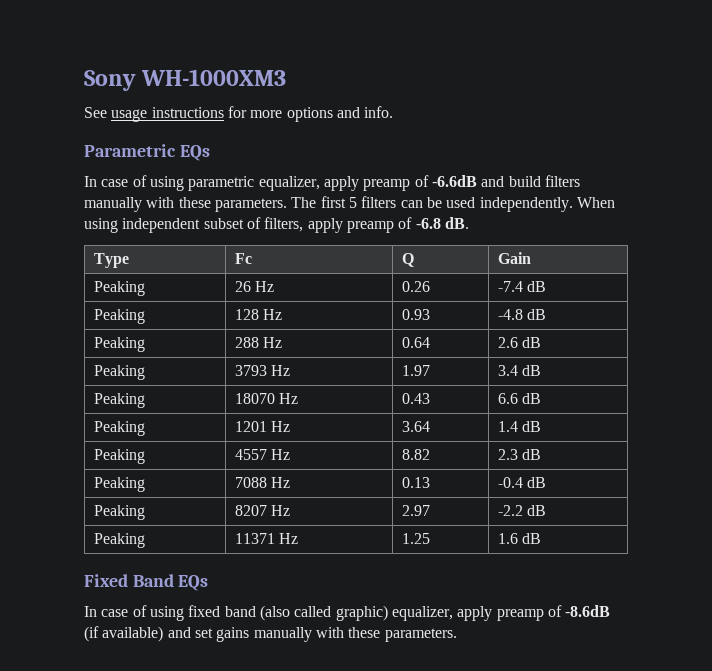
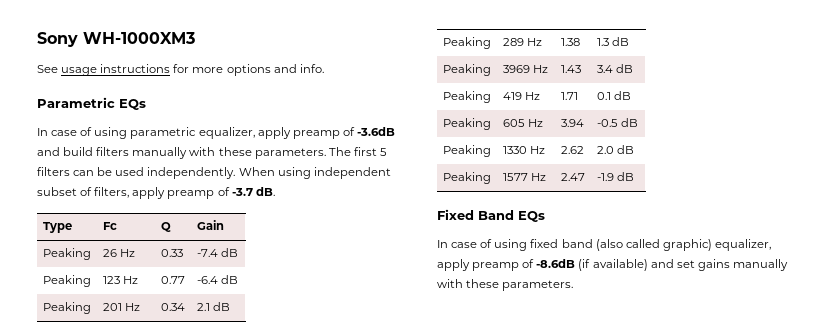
- In case of using parametric equalizer, apply preamp of -6.6dB and build filters manually with these parameters.
+ In case of using parametric equalizer, apply preamp of -3.6dB and build filters manually with these parameters.
- When using independent subset of filters, apply preamp of -6.8 dB.
+ When using independent subset of filters, apply preamp of -3.7 dB.
- Peaking | 26 Hz | 0.26 | -7.4 dB
+ Peaking | 26 Hz | 0.33 | -7.4 dB
- Peaking | 128 Hz | 0.93 | -4.8 dB
- Peaking | 288 Hz | 0.64 | 2.6 dB
- Peaking | 3793 Hz | 1.97 | 3.4 dB
+ Peaking | 123 Hz | 0.77 | -6.4 dB
+ Peaking | 201 Hz | 0.34 | 2.1 dB
+ Peaking | 289 Hz | 1.38 | 1.3 dB
+ Peaking | 3969 Hz | 1.43 | 3.4 dB
- Peaking | 18070 Hz | 0.43 | 6.6 dB
- Peaking | 1201 Hz | 3.64 | 1.4 dB
- Peaking | 4557 Hz | 8.82 | 2.3 dB
- Peaking | 7088 Hz | 0.13 | -0.4 dB
- Peaking | 8207 Hz | 2.97 | -2.2 dB
- Peaking | 11371 Hz | 1.25 | 1.6 dB
+ Peaking | 419 Hz | 1.71 | 0.1 dB
+ Peaking | 605 Hz | 3.94 | -0.5 dB
+ Peaking | 1330 Hz | 2.62 | 2.0 dB
+ Peaking | 1577 Hz | 2.47 | -1.9 dB

